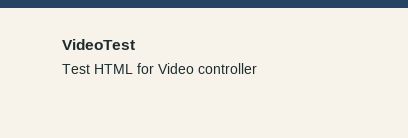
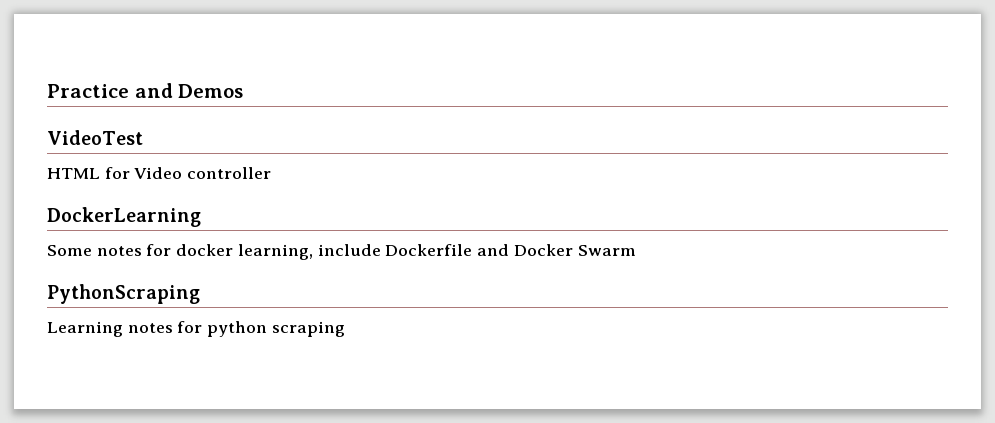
+ Practice and Demos
- Test HTML for Video controller
+ HTML for Video controller
+ DockerLearning
+ Some notes for docker learning, include Dockerfile and Docker Swarm
+ PythonScraping
+ Learning notes for python scraping

